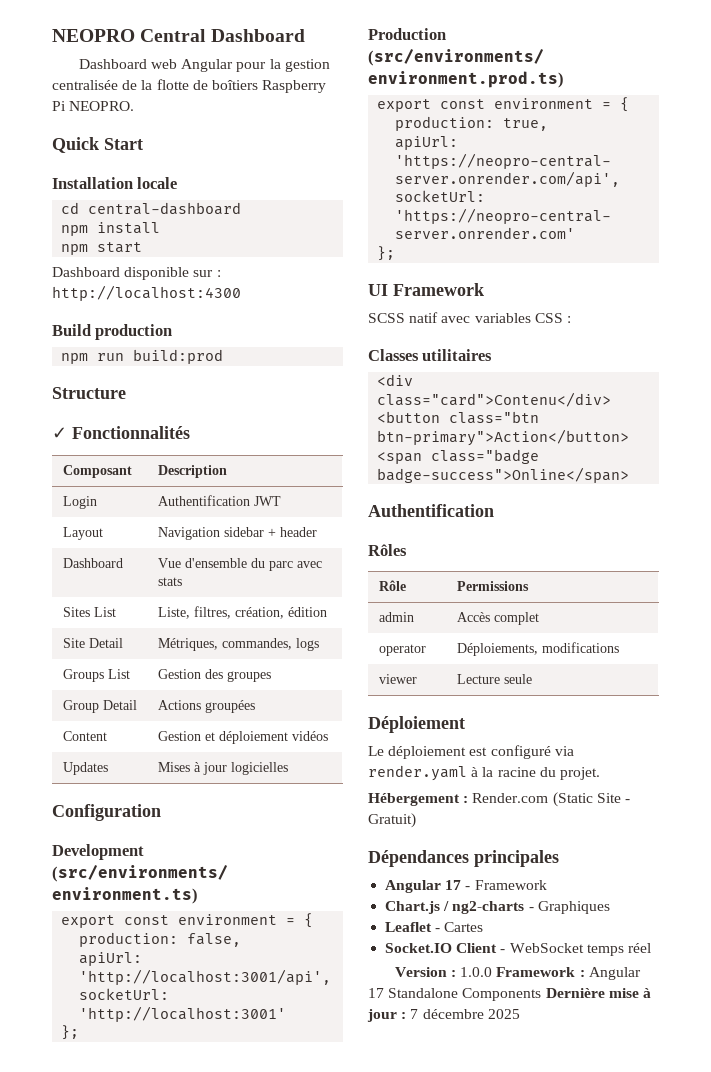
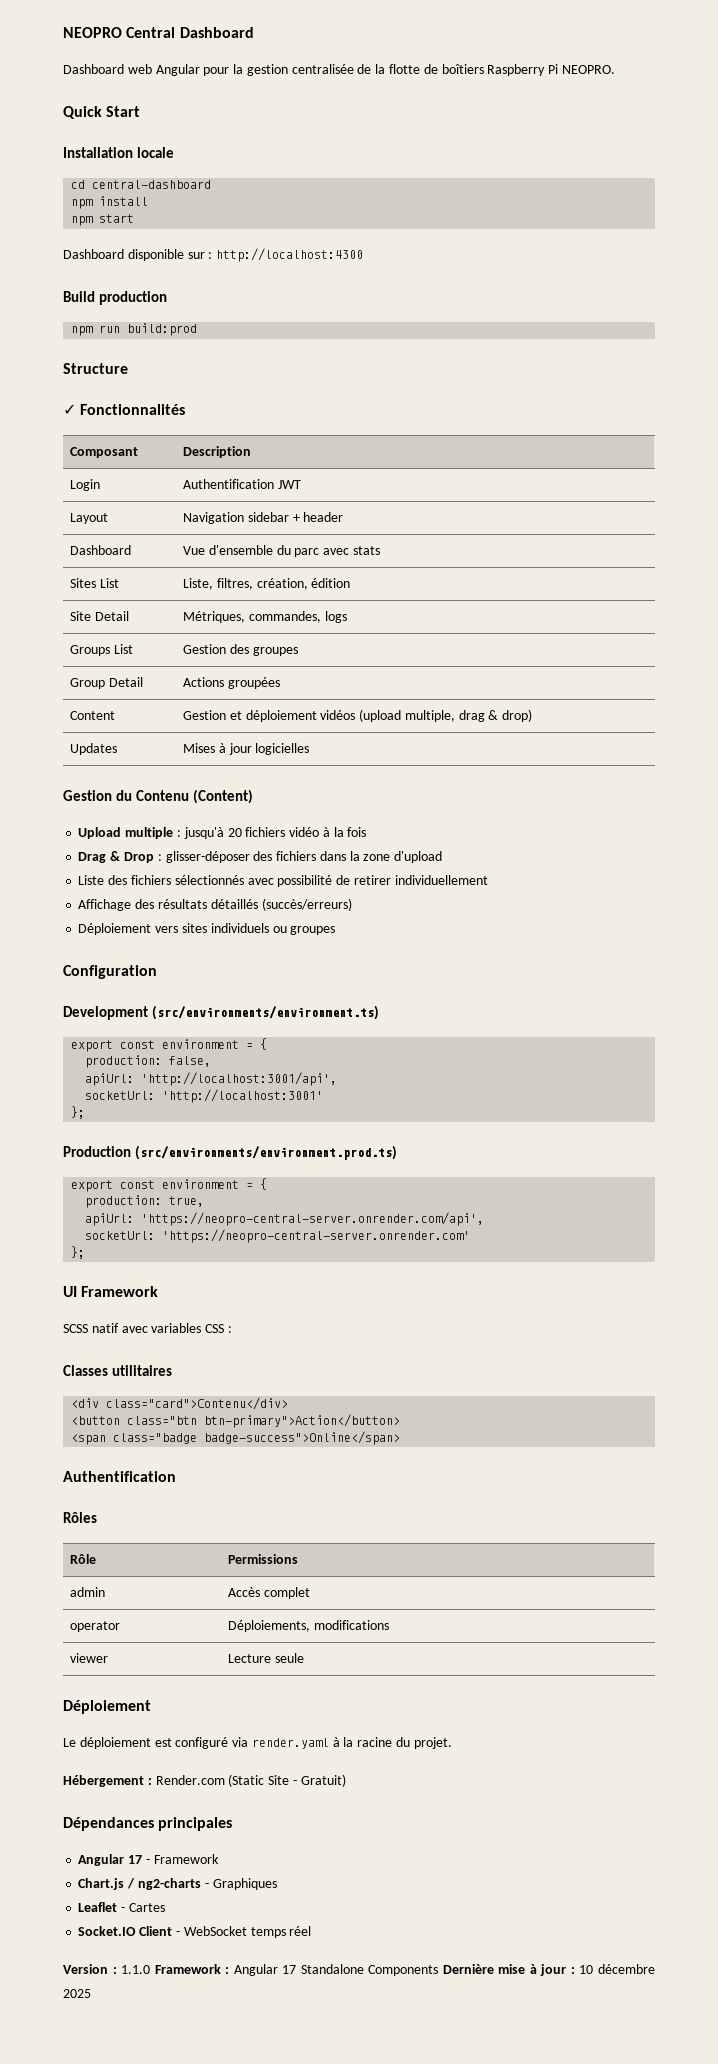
- Content | Gestion et déploiement vidéos
+ Content | Gestion et déploiement vidéos (upload multiple, drag & drop)
+ Gestion du Contenu (Content)
+ Upload multiple : jusqu'à 20 fichiers vidéo à la fois
+ Drag & Drop : glisser-déposer des fichiers dans la zone d'upload
+ Liste des fichiers sélectionnés avec possibilité de retirer individuellement
+ Affichage des résultats détaillés (succès/erreurs)
+ Déploiement vers sites individuels ou groupes
- Version : 1.0.0 Framework : Angular 17 Standalone Components Dernière mise à jour : 7 décembre 2025
+ Version : 1.1.0 Framework : Angular 17 Standalone Components Dernière mise à jour : 10 décembre 2025

